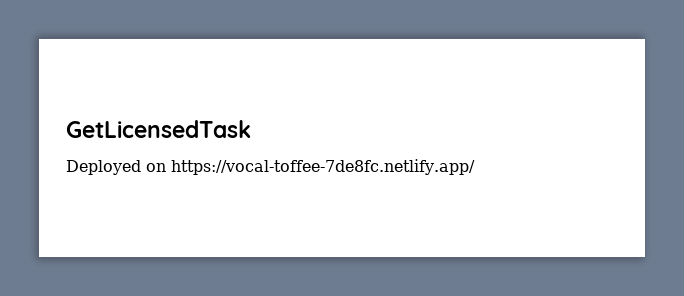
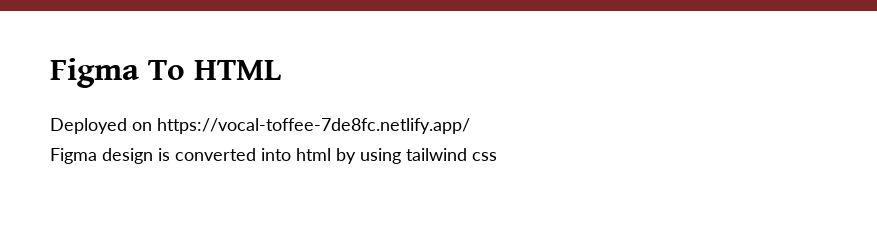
- GetLicensedTask
+ Figma To HTML
+ Figma design is converted into html by using tailwind css

